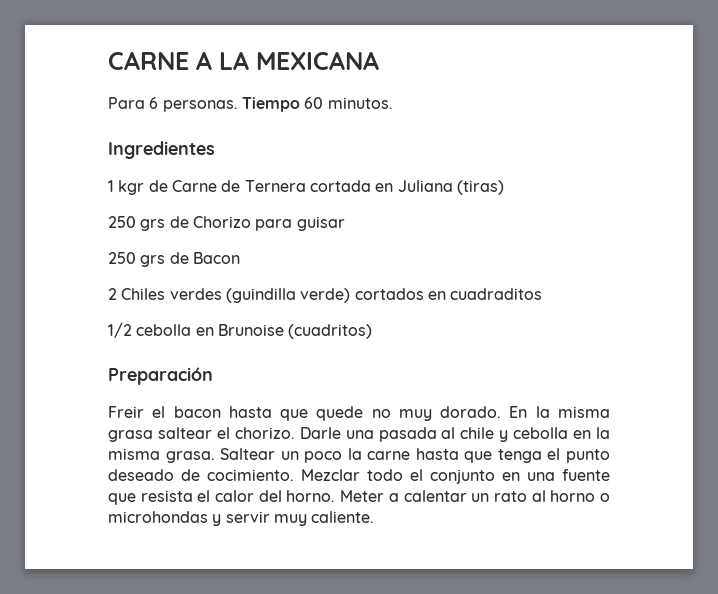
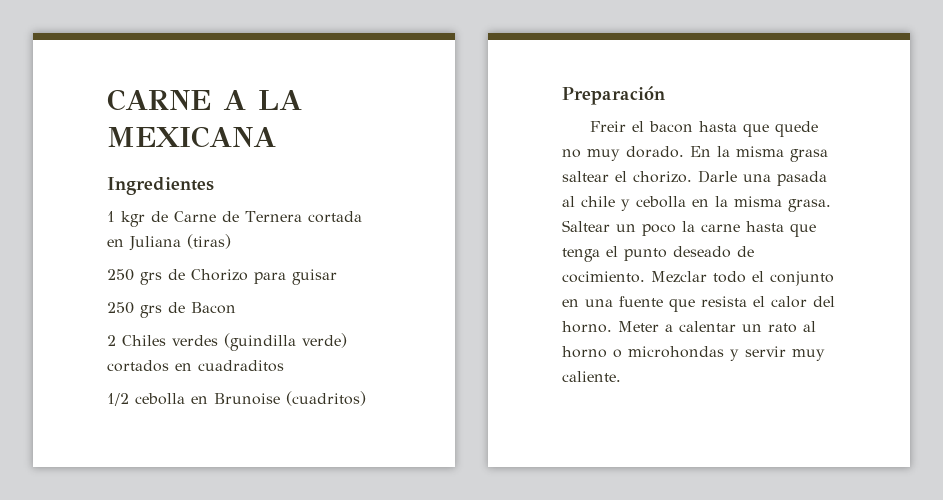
- Para 6 personas. Tiempo 60 minutos.

